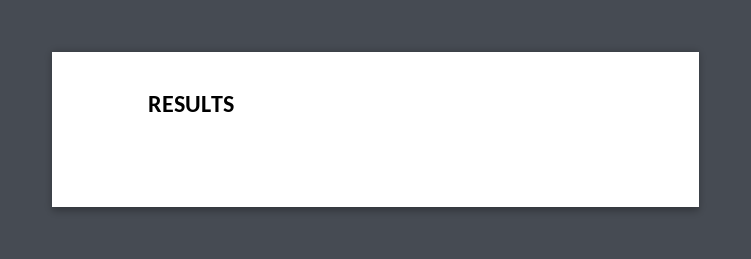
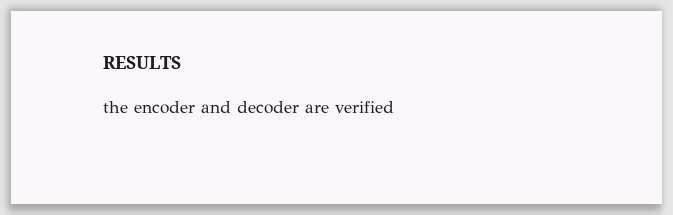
+ the encoder and decoder are verified

